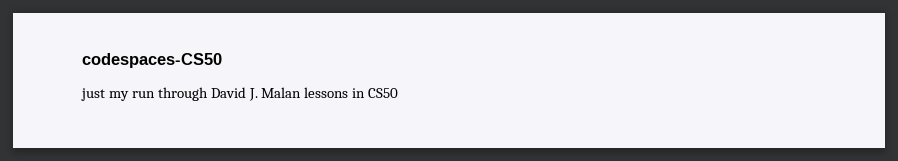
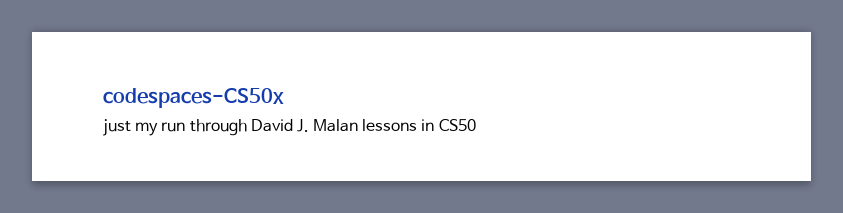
- codespaces-CS50
+ codespaces-CS50x

